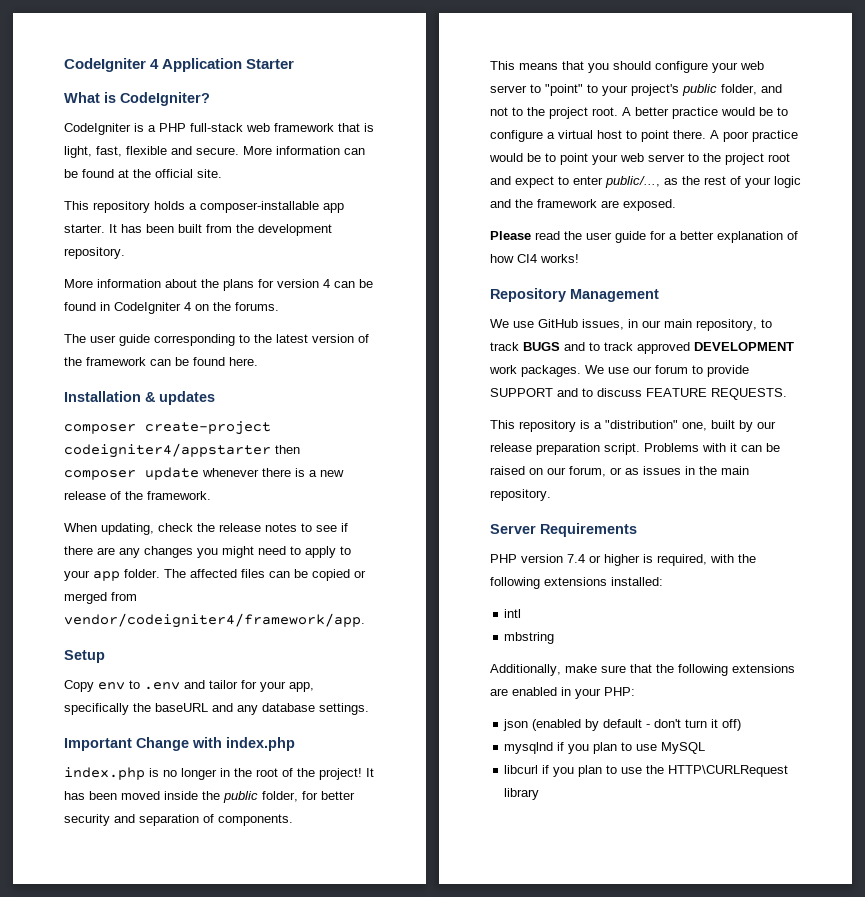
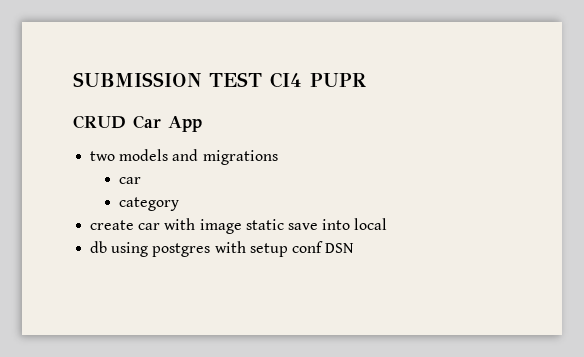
- CodeIgniter 4 Application Starter
- What is CodeIgniter?
- CodeIgniter is a PHP full-stack web framework that is light, fast, flexible and secure. More information can be found at the official site.
- This repository holds a composer-installable app starter. It has been built from the development repository.
- More information about the plans for version 4 can be found in CodeIgniter 4 on the forums.
- The user guide corresponding to the latest version of the framework can be found here.
- Installation & updates
- composer create-project codeigniter4/appstarter then composer update whenever there is a new release of the framework.
- When updating, check the release notes to see if there are any changes you might need to apply to your app folder. The affected files can be copied or merged from vendor/codeigniter4/framework/app.
- Setup
- Copy env to .env and tailor for your app, specifically the baseURL and any database settings.
- Important Change with index.php
- index.php is no longer in the root of the project! It has been moved inside the public folder, for better security and separation of components.
- This means that you should configure your web server to "point" to your project's public folder, and not to the project root. A better practice would be to configure a virtual host to point there. A poor practice would be to point your web server to the project root and expect to enter public/..., as the rest of your logic and the framework are exposed.
- Please read the user guide for a better explanation of how CI4 works!
- Repository Management
- We use GitHub issues, in our main repository, to track BUGS and to track approved DEVELOPMENT work packages. We use our forum to provide SUPPORT and to discuss FEATURE REQUESTS.
- This repository is a "distribution" one, built by our release preparation script. Problems with it can be raised on our forum, or as issues in the main repository.
- Server Requirements
- PHP version 7.4 or higher is required, with the following extensions installed:
- intl
- mbstring
- Additionally, make sure that the following extensions are enabled in your PHP:
- json (enabled by default - don't turn it off)
- mysqlnd if you plan to use MySQL
- libcurl if you plan to use the HTTP\CURLRequest library
+ SUBMISSION TEST CI4 PUPR
+ CRUD Car App
+ two models and migrations
+ car
+ category
+ create car with image static save into local
+ db using postgres with setup conf DSN

